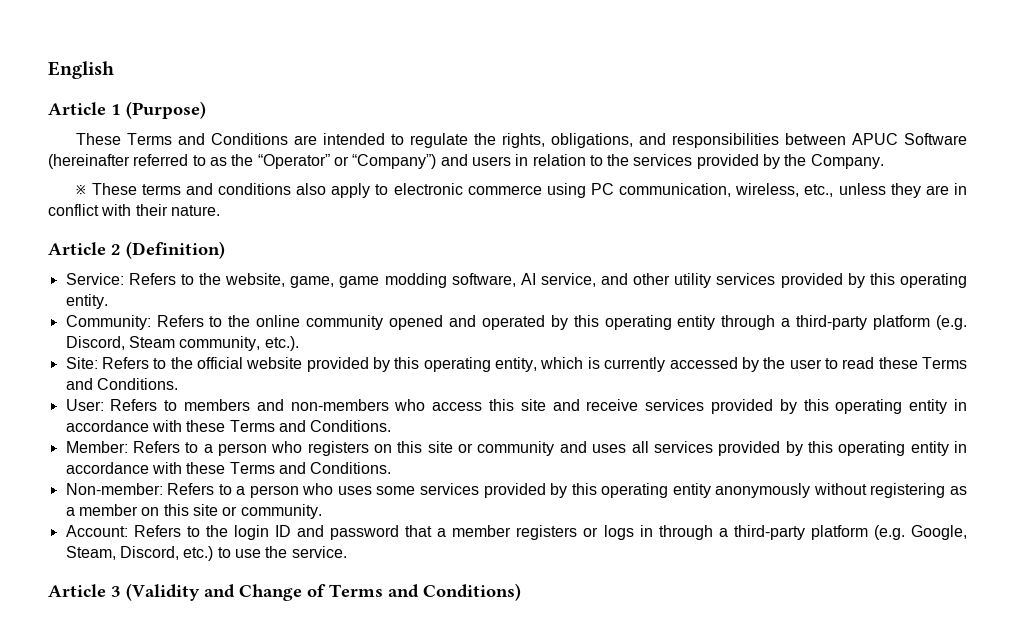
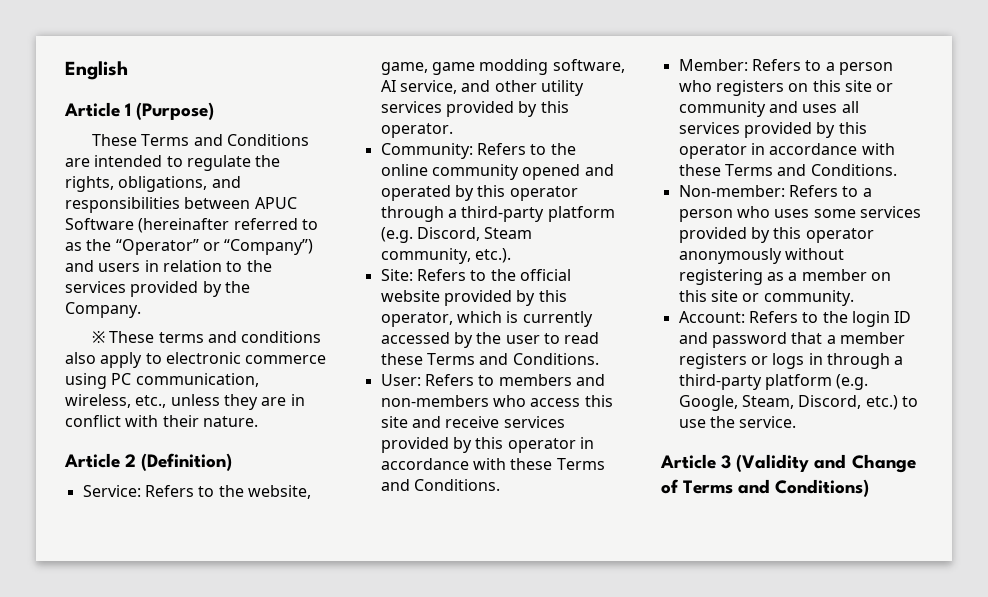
- Service: Refers to the website, game, game modding software, AI service, and other utility services provided by this operating entity.
+ Service: Refers to the website, game, game modding software, AI service, and other utility services provided by this operator.
- Community: Refers to the online community opened and operated by this operating entity through a third-party platform (e.g. Discord, Steam community, etc.).
+ Community: Refers to the online community opened and operated by this operator through a third-party platform (e.g. Discord, Steam community, etc.).
- Site: Refers to the official website provided by this operating entity, which is currently accessed by the user to read these Terms and Conditions.
+ Site: Refers to the official website provided by this operator, which is currently accessed by the user to read these Terms and Conditions.
- User: Refers to members and non-members who access this site and receive services provided by this operating entity in accordance with these Terms and Conditions.
+ User: Refers to members and non-members who access this site and receive services provided by this operator in accordance with these Terms and Conditions.
- Member: Refers to a person who registers on this site or community and uses all services provided by this operating entity in accordance with these Terms and Conditions.
+ Member: Refers to a person who registers on this site or community and uses all services provided by this operator in accordance with these Terms and Conditions.
- Non-member: Refers to a person who uses some services provided by this operating entity anonymously without registering as a member on this site or community.
+ Non-member: Refers to a person who uses some services provided by this operator anonymously without registering as a member on this site or community.

